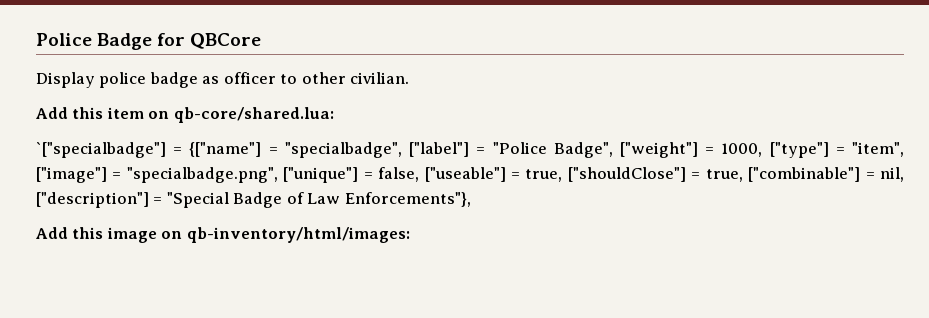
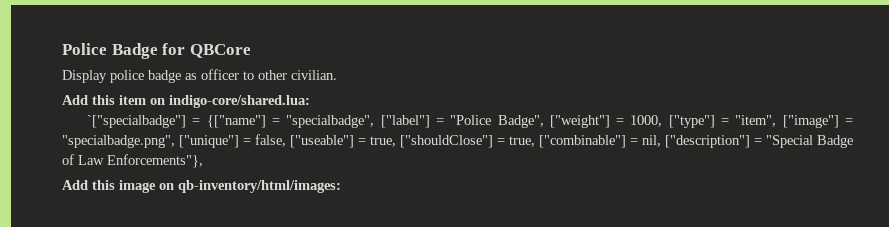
- Add this item on qb-core/shared.lua:
+ Add this item on indigo-core/shared.lua:

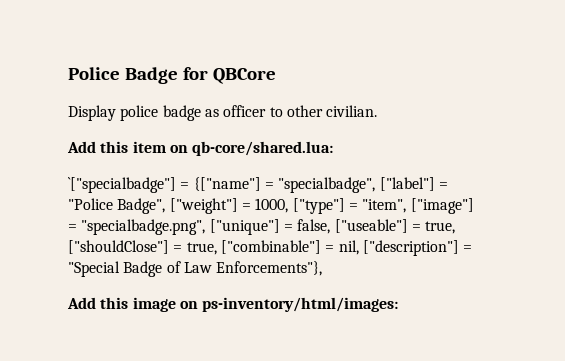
- Add this item on indigo-core/shared.lua:
+ Add this item on qb-core/shared.lua:
- Add this image on qb-inventory/html/images:
+ Add this image on ps-inventory/html/images:

